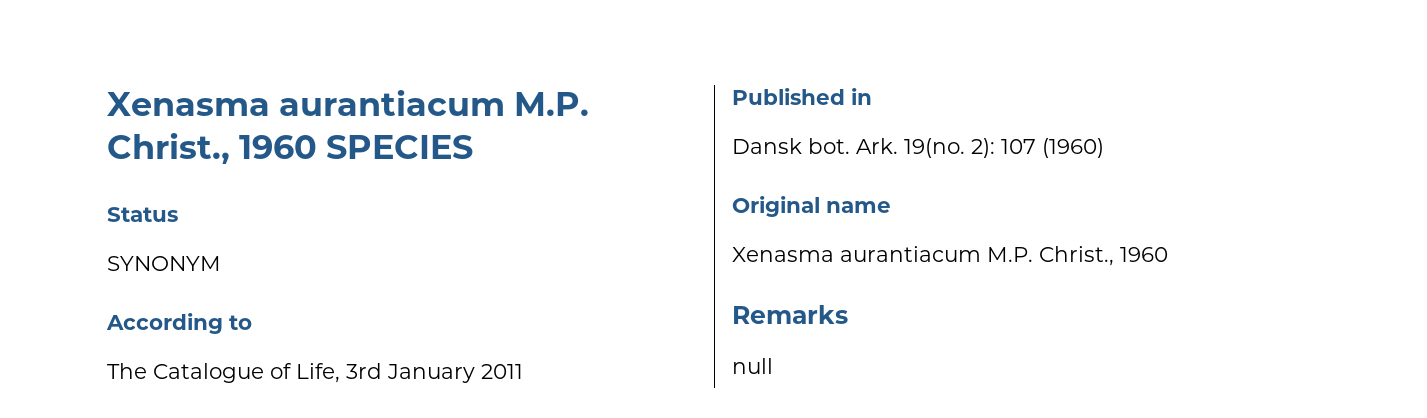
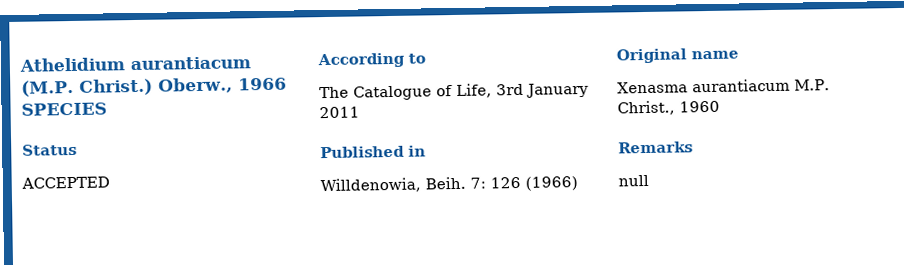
- Xenasma aurantiacum M.P. Christ., 1960 SPECIES
+ Athelidium aurantiacum (M.P. Christ.) Oberw., 1966 SPECIES
- SYNONYM
+ ACCEPTED
- Dansk bot. Ark. 19(no. 2): 107 (1960)
+ Willdenowia, Beih. 7: 126 (1966)

